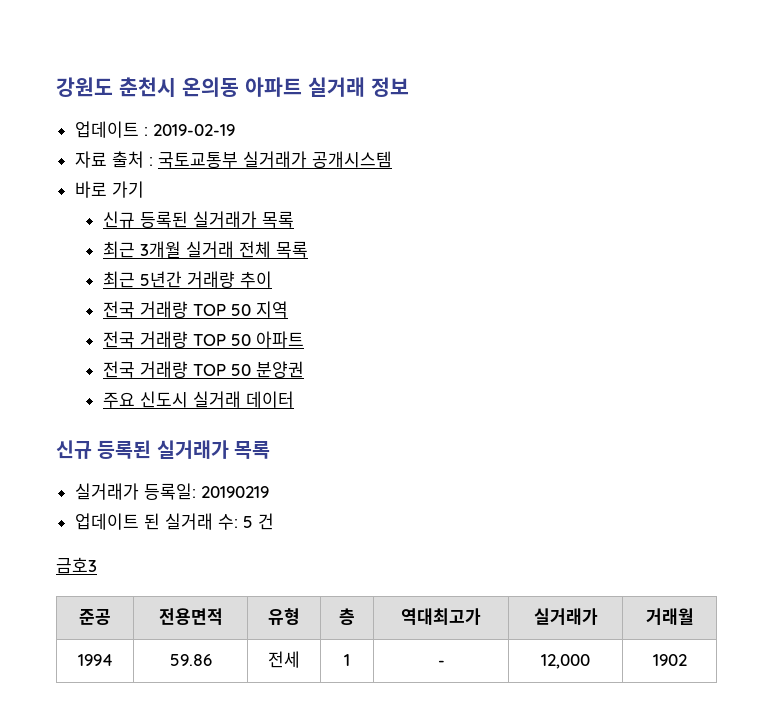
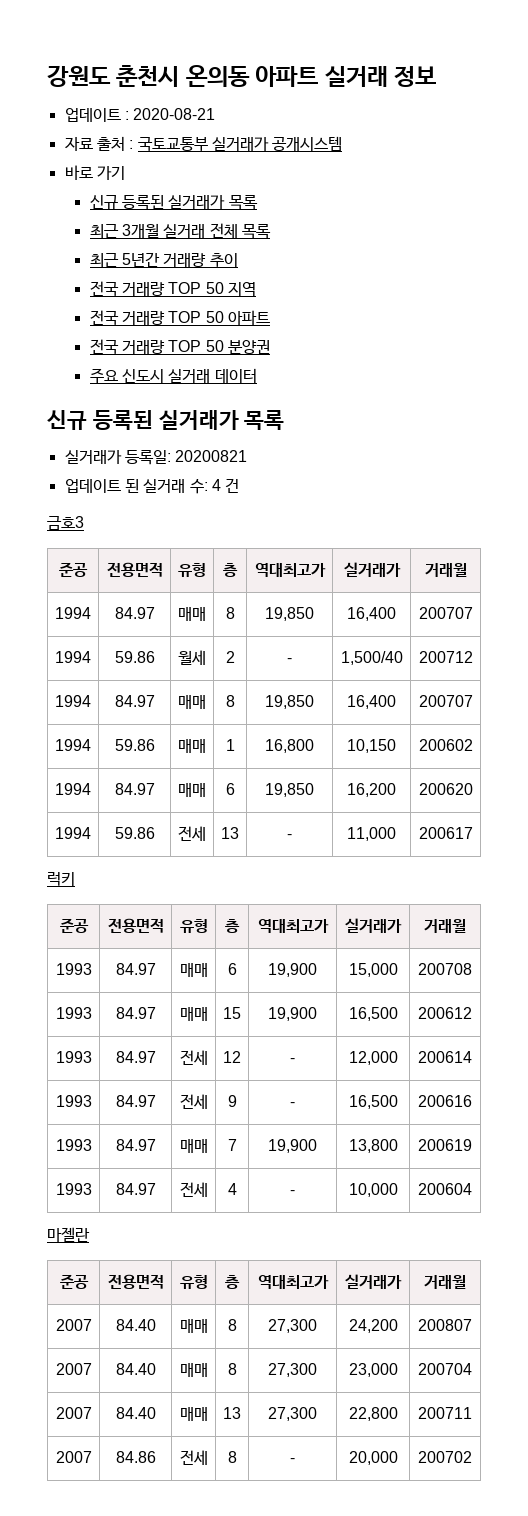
- 업데이트 : 2019-02-19
+ 업데이트 : 2020-08-21
- 실거래가 등록일: 20190219
+ 실거래가 등록일: 20200821
- 업데이트 된 실거래 수: 5 건
+ 업데이트 된 실거래 수: 4 건
  금호3
  준공 | 전용면적 | 유형 | 층 | 역대최고가 | 실거래가 | 거래월
- 1994 | 59.86 | 전세 | 1 | - | 12,000 | 1902
+ 1994 | 84.97 | 매매 | 8 | 19,850 | 16,400 | 200707
+ 1994 | 59.86 | 월세 | 2 | - | 1,500/40 | 200712
+ 1994 | 84.97 | 매매 | 8 | 19,850 | 16,400 | 200707
+ 1994 | 59.86 | 매매 | 1 | 16,800 | 10,150 | 200602
+ 1994 | 84.97 | 매매 | 6 | 19,850 | 16,200 | 200620
+ 1994 | 59.86 | 전세 | 13 | - | 11,000 | 200617
+ 럭키
+ 준공 | 전용면적 | 유형 | 층 | 역대최고가 | 실거래가 | 거래월
+ 1993 | 84.97 | 매매 | 6 | 19,900 | 15,000 | 200708
+ 1993 | 84.97 | 매매 | 15 | 19,900 | 16,500 | 200612
+ 1993 | 84.97 | 전세 | 12 | - | 12,000 | 200614
+ 1993 | 84.97 | 전세 | 9 | - | 16,500 | 200616
+ 1993 | 84.97 | 매매 | 7 | 19,900 | 13,800 | 200619
+ 1993 | 84.97 | 전세 | 4 | - | 10,000 | 200604
+ 마젤란
+ 준공 | 전용면적 | 유형 | 층 | 역대최고가 | 실거래가 | 거래월
+ 2007 | 84.40 | 매매 | 8 | 27,300 | 24,200 | 200807
+ 2007 | 84.40 | 매매 | 8 | 27,300 | 23,000 | 200704
+ 2007 | 84.40 | 매매 | 13 | 27,300 | 22,800 | 200711
+ 2007 | 84.86 | 전세 | 8 | - | 20,000 | 200702

